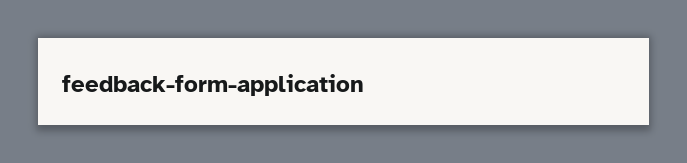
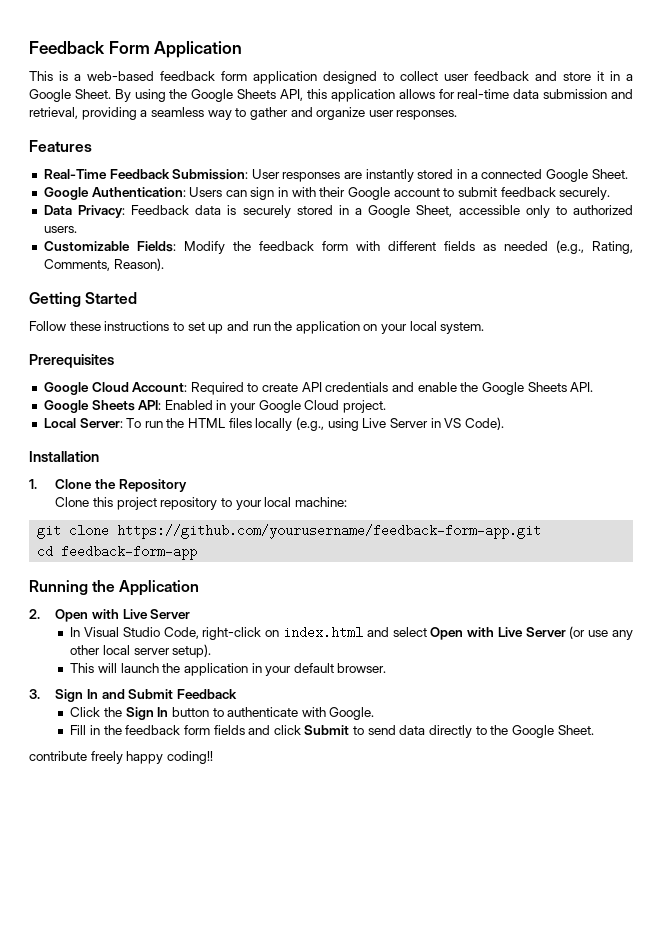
- feedback-form-application
+ Feedback Form Application
+ This is a web-based feedback form application designed to collect user feedback and store it in a Google Sheet. By using the Google Sheets API, this application allows for real-time data submission and retrieval, providing a seamless way to gather and organize user responses.
+ Features
+ Real-Time Feedback Submission: User responses are instantly stored in a connected Google Sheet.
+ Google Authentication: Users can sign in with their Google account to submit feedback securely.
+ Data Privacy: Feedback data is securely stored in a Google Sheet, accessible only to authorized users.
+ Customizable Fields: Modify the feedback form with different fields as needed (e.g., Rating, Comments, Reason).
+ Getting Started
+ Follow these instructions to set up and run the application on your local system.
+ Prerequisites
+ Google Cloud Account: Required to create API credentials and enable the Google Sheets API.
+ Google Sheets API: Enabled in your Google Cloud project.
+ Local Server: To run the HTML files locally (e.g., using Live Server in VS Code).
+ Installation
+ 1. Clone the Repository
+ Clone this project repository to your local machine:
+ git clone https://github.com/yourusername/feedback-form-app.git
+ cd feedback-form-app
+ Running the Application
+ 2. Open with Live Server
+ In Visual Studio Code, right-click on index.html and select Open with Live Server (or use any other local server setup).
+ This will launch the application in your default browser.
+ 3. Sign In and Submit Feedback
+ Click the Sign In button to authenticate with Google.
+ Fill in the feedback form fields and click Submit to send data directly to the Google Sheet.
+ contribute freely happy coding!!

